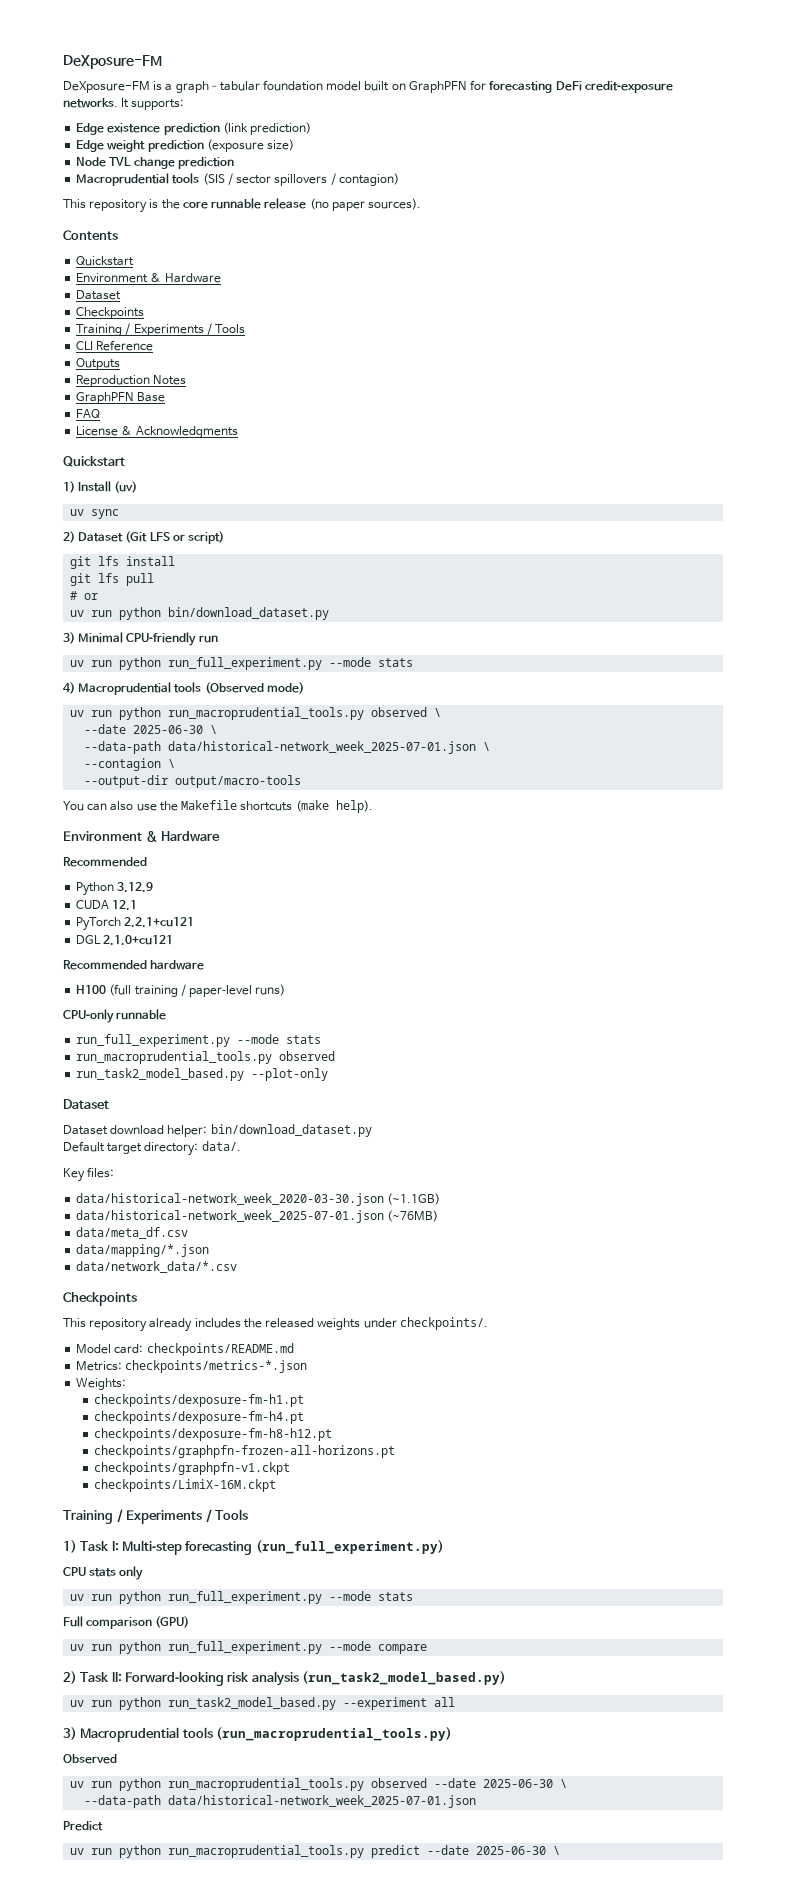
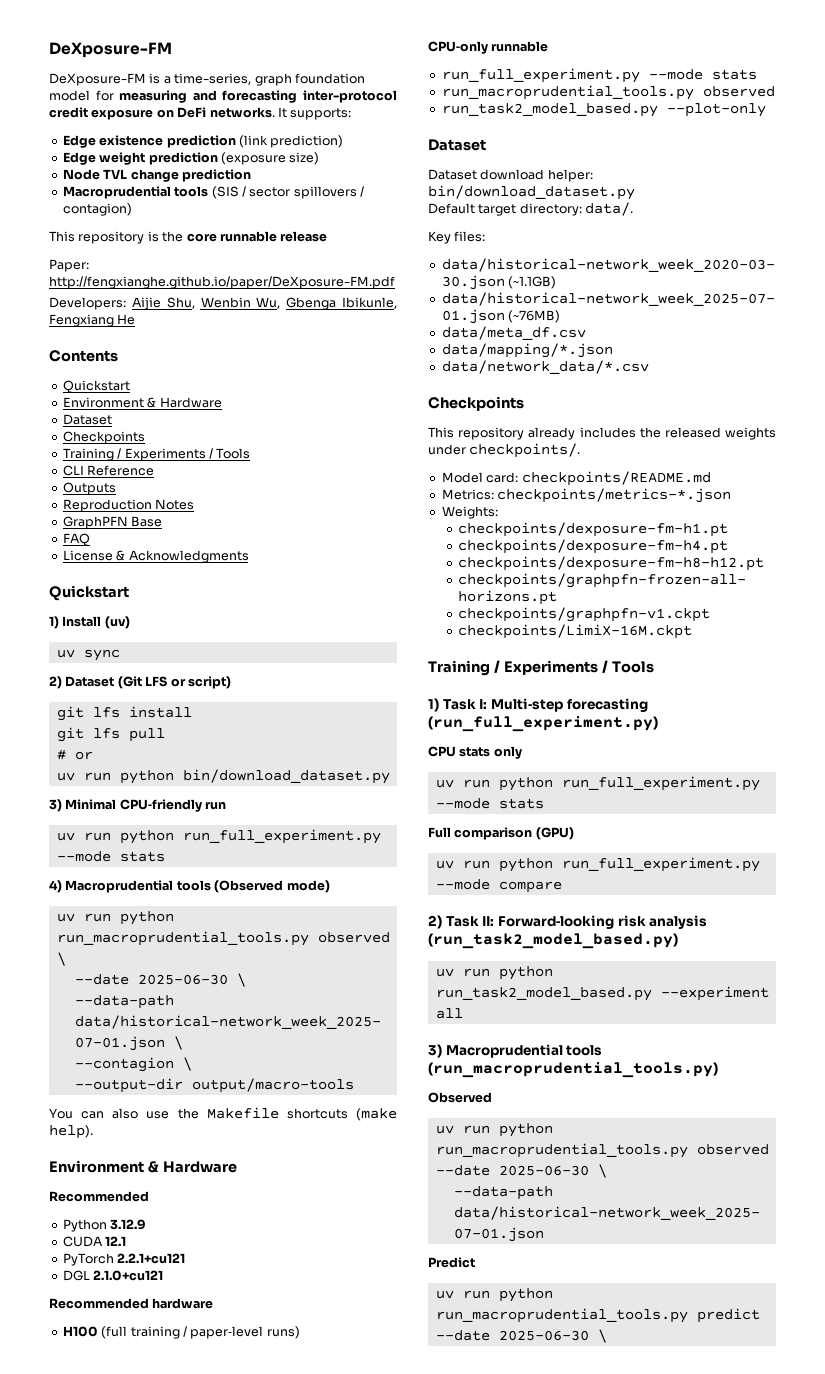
- DeXposure-FM is a graph–tabular foundation model built on GraphPFN for forecasting DeFi credit‑exposure networks.
+ DeXposure-FM is a time-series, graph foundation model for measuring and forecasting inter-protocol credit exposure on DeFi networks.
- This repository is the core runnable release (no paper sources).
+ This repository is the core runnable release
+ Paper: http://fengxianghe.github.io/paper/DeXposure-FM.pdf
+ Developers: Aijie Shu, Wenbin Wu, Gbenga Ibikunle, Fengxiang He

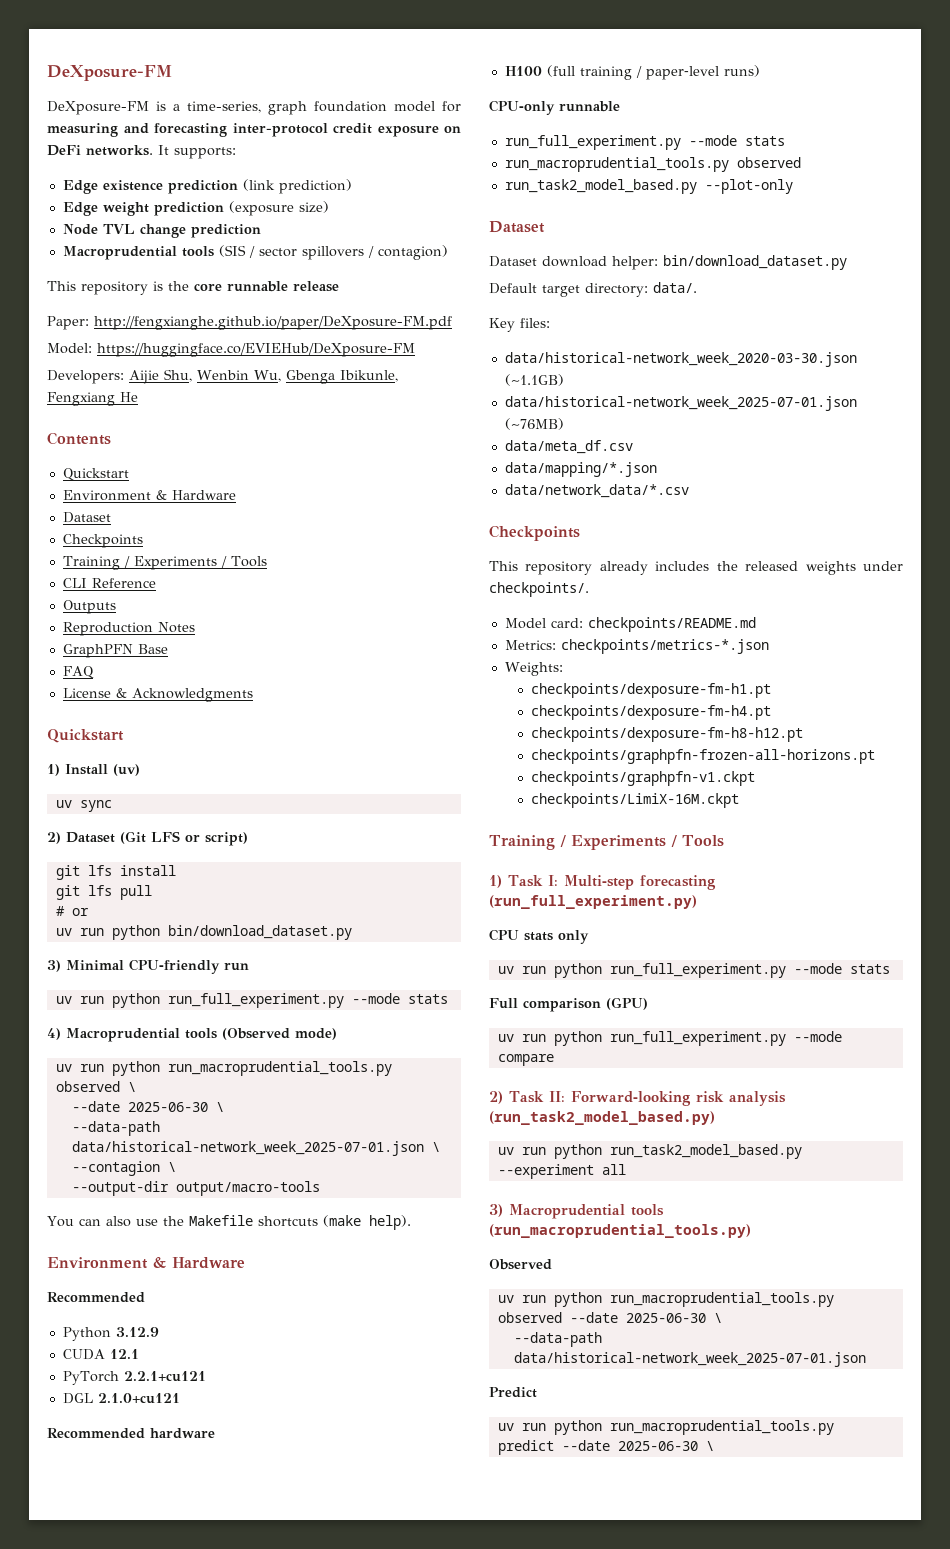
+ Model: https://huggingface.co/EVIEHub/DeXposure-FM

